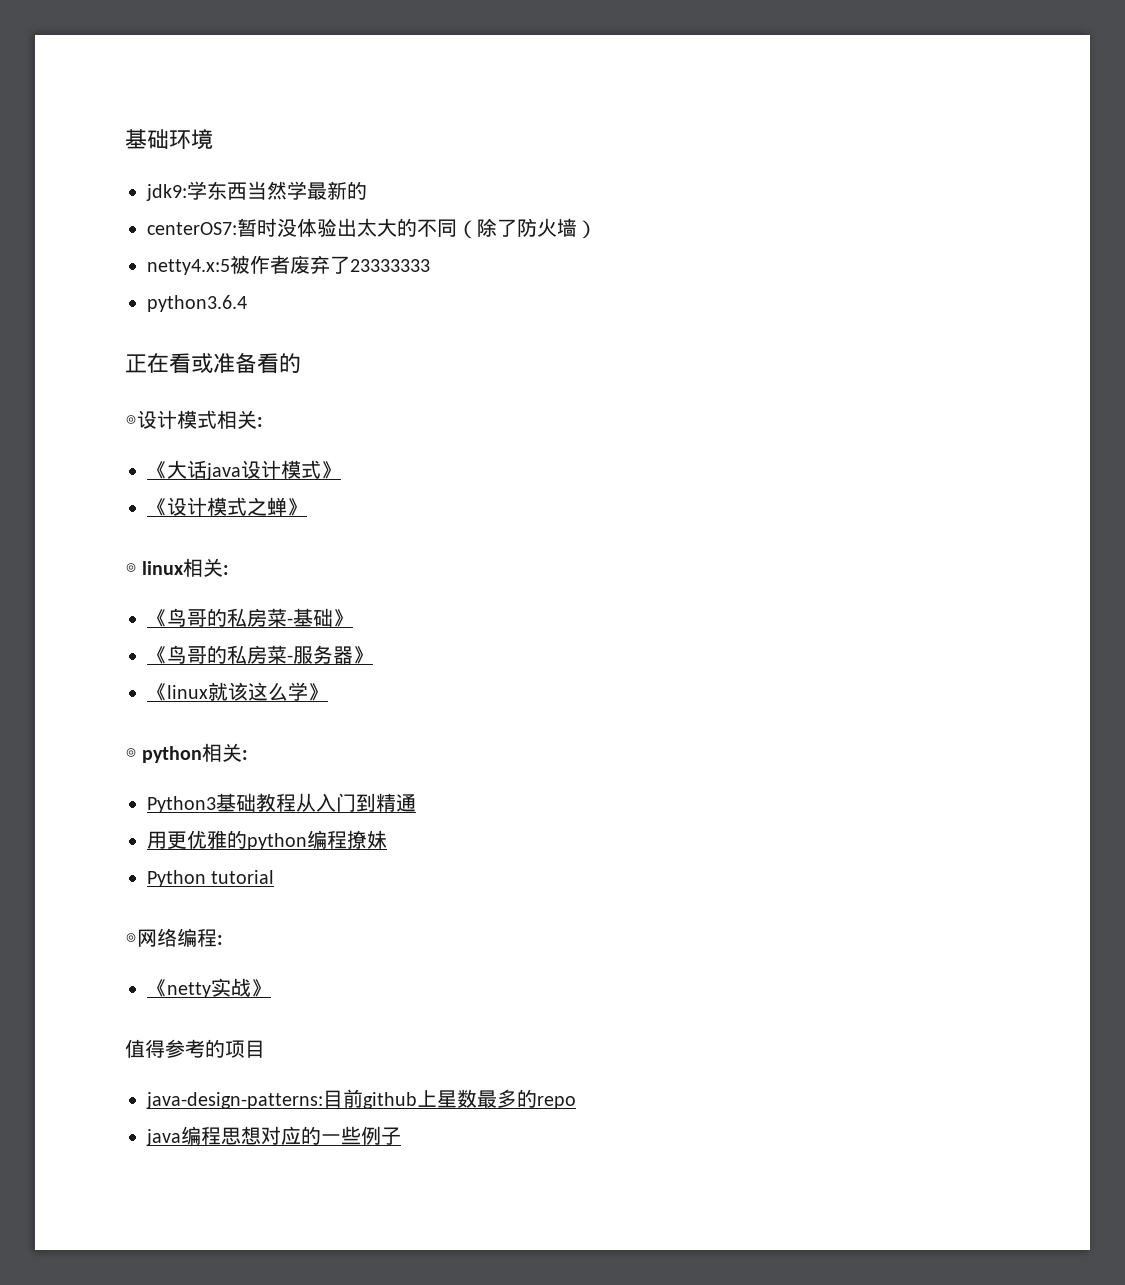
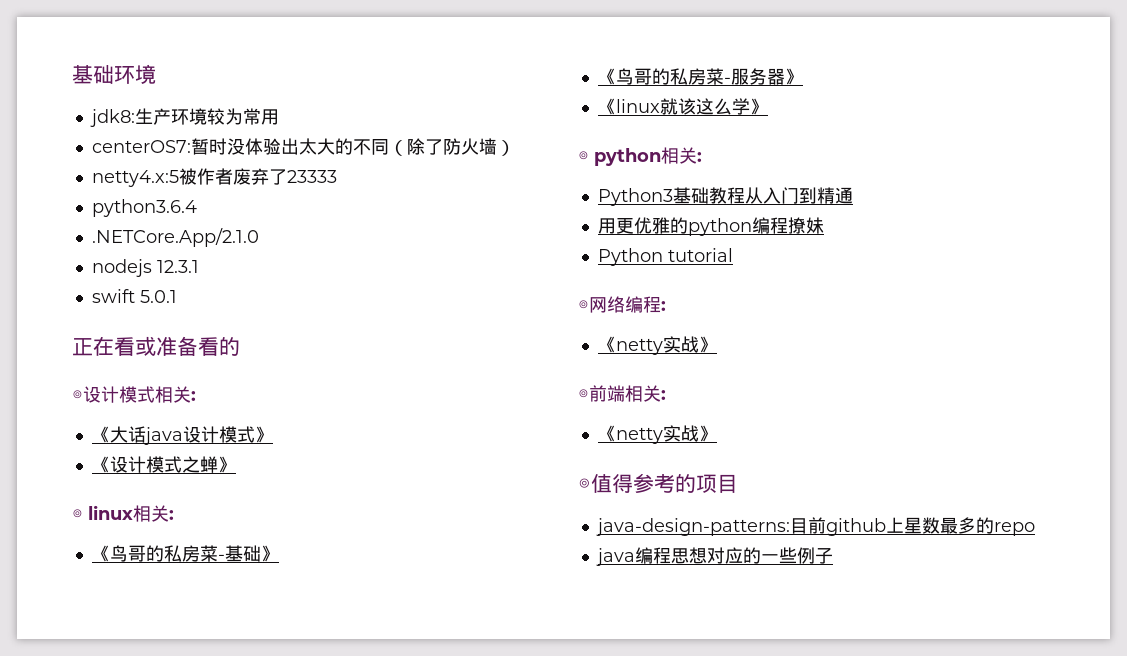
- jdk9:学东西当然学最新的
+ jdk8:生产环境较为常用
- netty4.x:5被作者废弃了23333333
+ netty4.x:5被作者废弃了23333
+ .NETCore.App/2.1.0
+ nodejs 12.3.1
+ swift 5.0.1
- 值得参考的项目
+ ◎前端相关:
+ 《netty实战》
+ ◎值得参考的项目

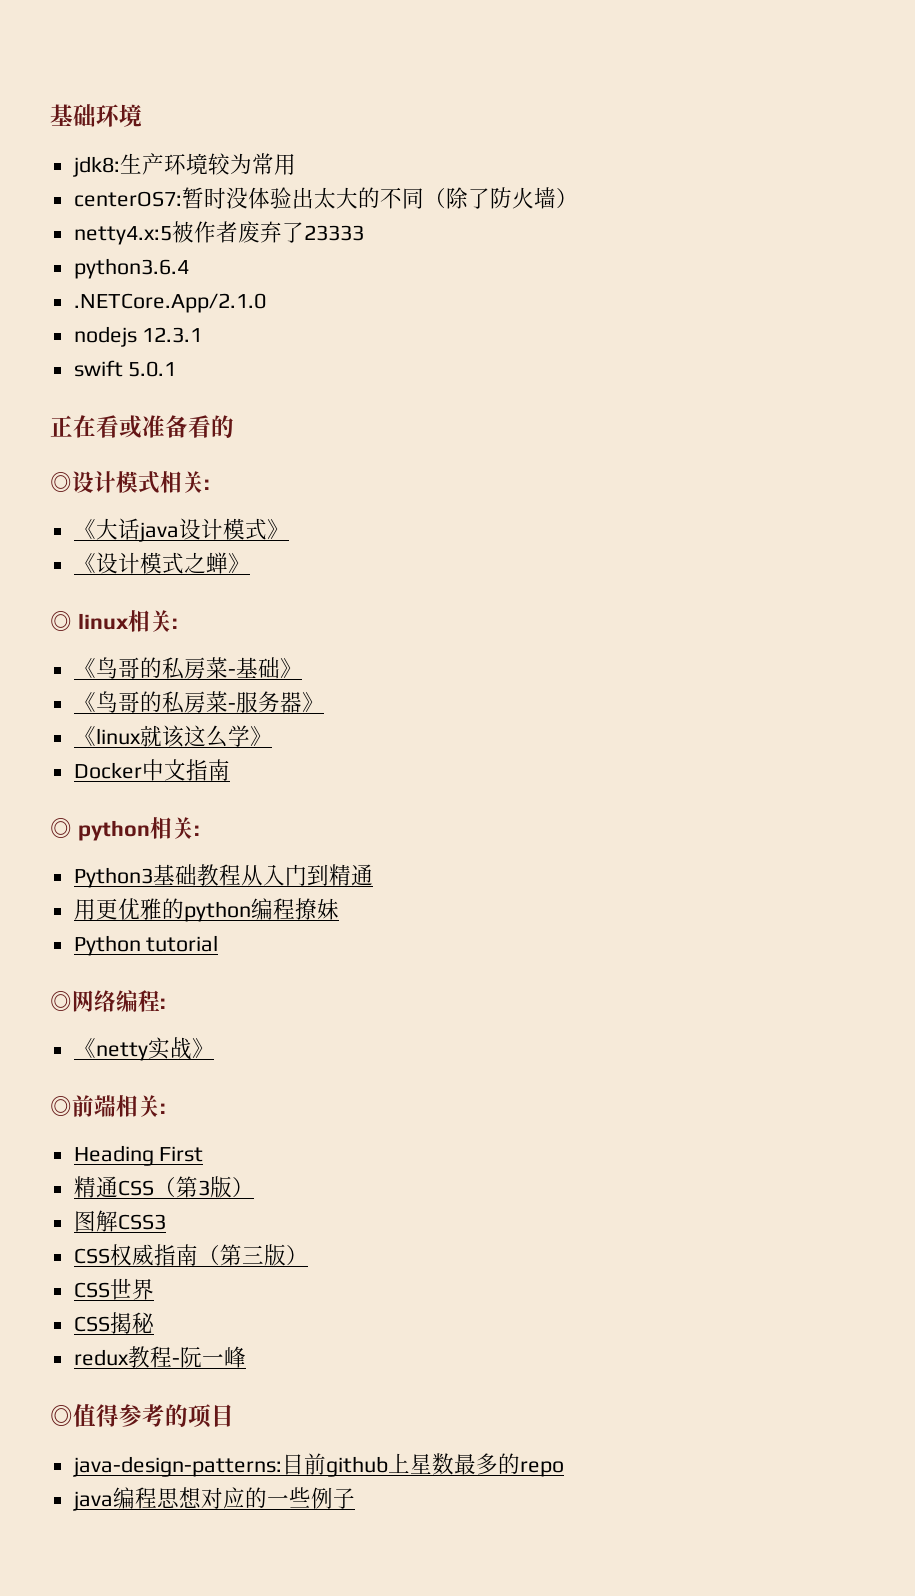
+ Docker中文指南
  ◎前端相关:
- 《netty实战》
+ Heading First
+ 精通CSS（第3版）
+ 图解CSS3
+ CSS权威指南（第三版）
+ CSS世界
+ CSS揭秘
+ redux教程-阮一峰

